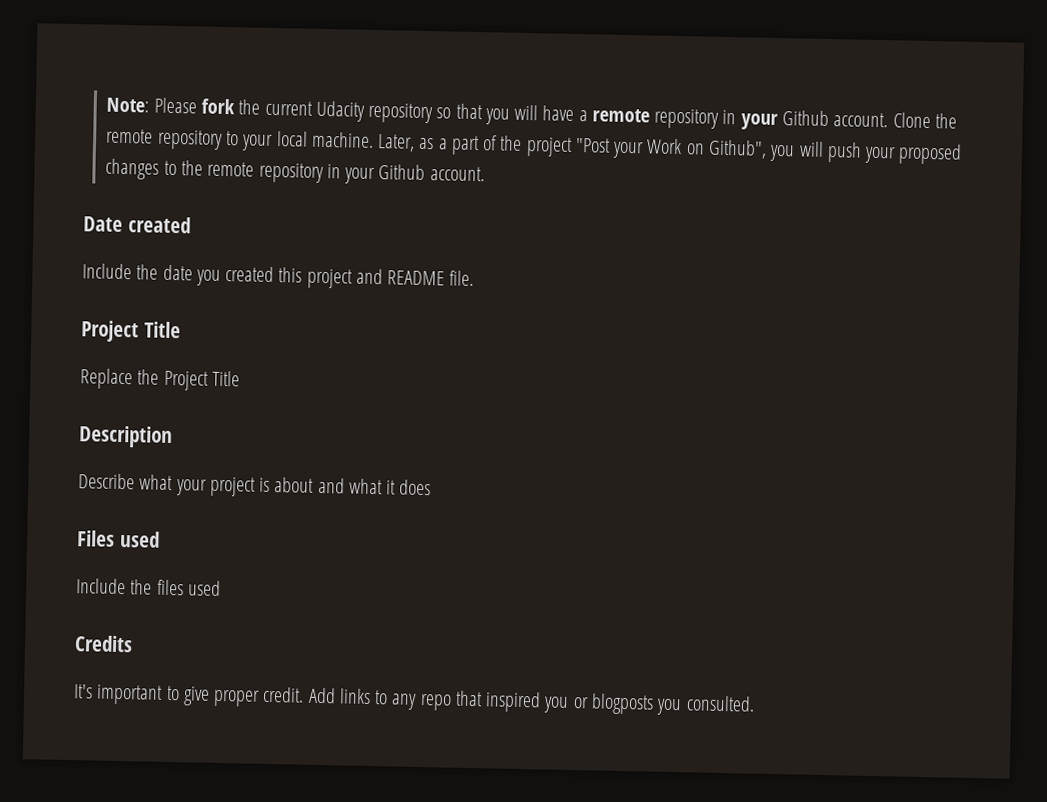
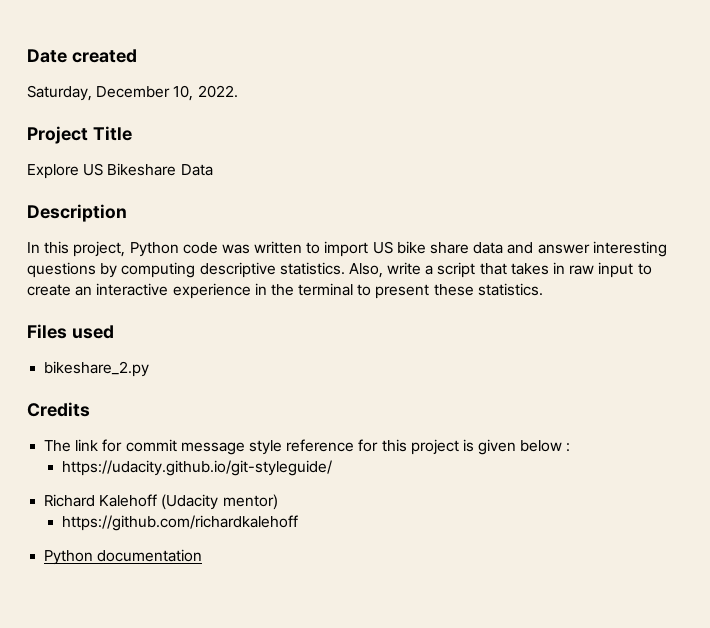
- Note: Please fork the current Udacity repository so that you will have a remote repository in your Github account. Clone the remote repository to your local machine. Later, as a part of the project "Post your Work on Github", you will push your proposed changes to the remote repository in your Github account.
  Date created
- Include the date you created this project and README file.
+ Saturday, December 10, 2022.
  Project Title
- Replace the Project Title
+ Explore US Bikeshare Data
  Description
- Describe what your project is about and what it does
+ In this project, Python code was written to import US bike share data and answer interesting questions by computing descriptive statistics. Also, write a script that takes in raw input to create an interactive experience in the terminal to present these statistics.
  Files used
- Include the files used
+ bikeshare_2.py
  Credits
- It's important to give proper credit. Add links to any repo that inspired you or blogposts you consulted.
+ The link for commit message style reference for this project is given below :
+ https://udacity.github.io/git-styleguide/
+ Richard Kalehoff (Udacity mentor)
+ https://github.com/richardkalehoff
+ Python documentation

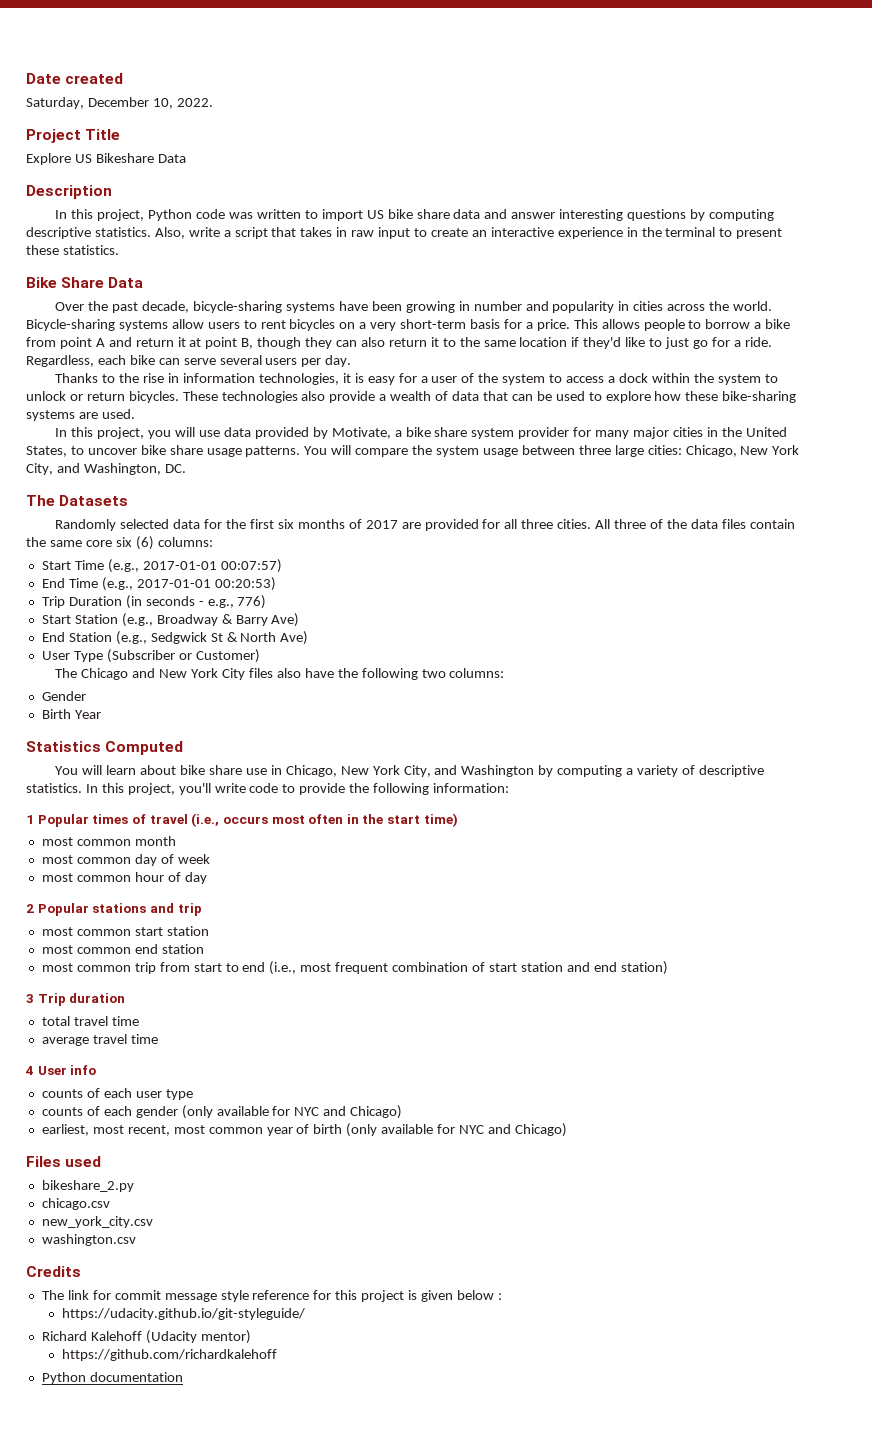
+ Bike Share Data
+ Over the past decade, bicycle-sharing systems have been growing in number and popularity in cities across the world. Bicycle-sharing systems allow users to rent bicycles on a very short-term basis for a price. This allows people to borrow a bike from point A and return it at point B, though they can also return it to the same location if they'd like to just go for a ride. Regardless, each bike can serve several users per day.
+ Thanks to the rise in information technologies, it is easy for a user of the system to access a dock within the system to unlock or return bicycles. These technologies also provide a wealth of data that can be used to explore how these bike-sharing systems are used.
+ In this project, you will use data provided by Motivate, a bike share system provider for many major cities in the United States, to uncover bike share usage patterns. You will compare the system usage between three large cities: Chicago, New York City, and Washington, DC.
+ The Datasets
+ Randomly selected data for the first six months of 2017 are provided for all three cities. All three of the data files contain the same core six (6) columns:
+ Start Time (e.g., 2017-01-01 00:07:57)
+ End Time (e.g., 2017-01-01 00:20:53)
+ Trip Duration (in seconds - e.g., 776)
+ Start Station (e.g., Broadway & Barry Ave)
+ End Station (e.g., Sedgwick St & North Ave)
+ User Type (Subscriber or Customer)
+ The Chicago and New York City files also have the following two columns:
+ Gender
+ Birth Year
+ Statistics Computed
+ You will learn about bike share use in Chicago, New York City, and Washington by computing a variety of descriptive statistics. In this project, you'll write code to provide the following information:
+ 1 Popular times of travel (i.e., occurs most often in the start time)
+ most common month
+ most common day of week
+ most common hour of day
+ 2 Popular stations and trip
+ most common start station
+ most common end station
+ most common trip from start to end (i.e., most frequent combination of start station and end station)
+ 3 Trip duration
+ total travel time
+ average travel time
+ 4 User info
+ counts of each user type
+ counts of each gender (only available for NYC and Chicago)
+ earliest, most recent, most common year of birth (only available for NYC and Chicago)
+ chicago.csv
+ new_york_city.csv
+ washington.csv

